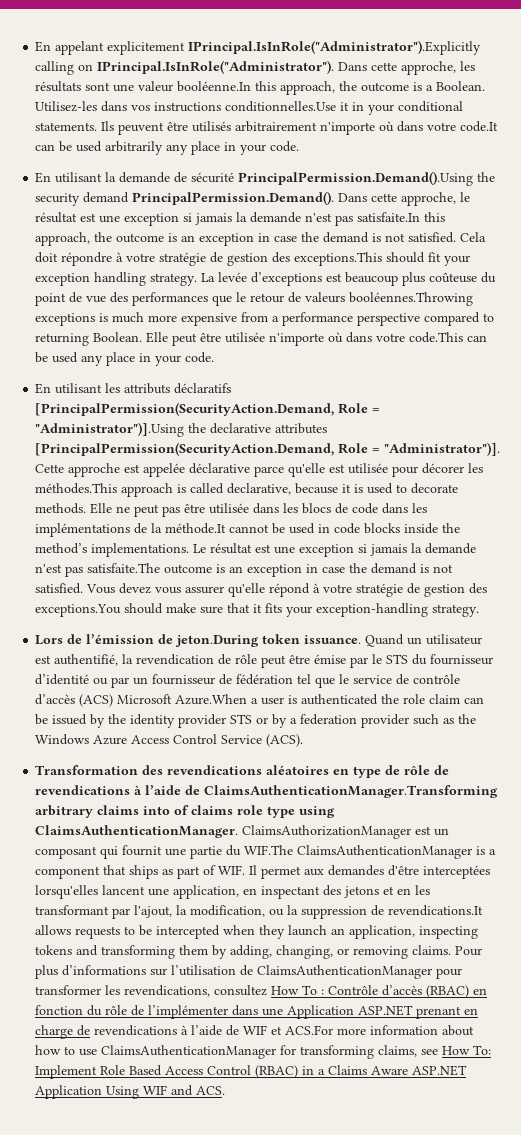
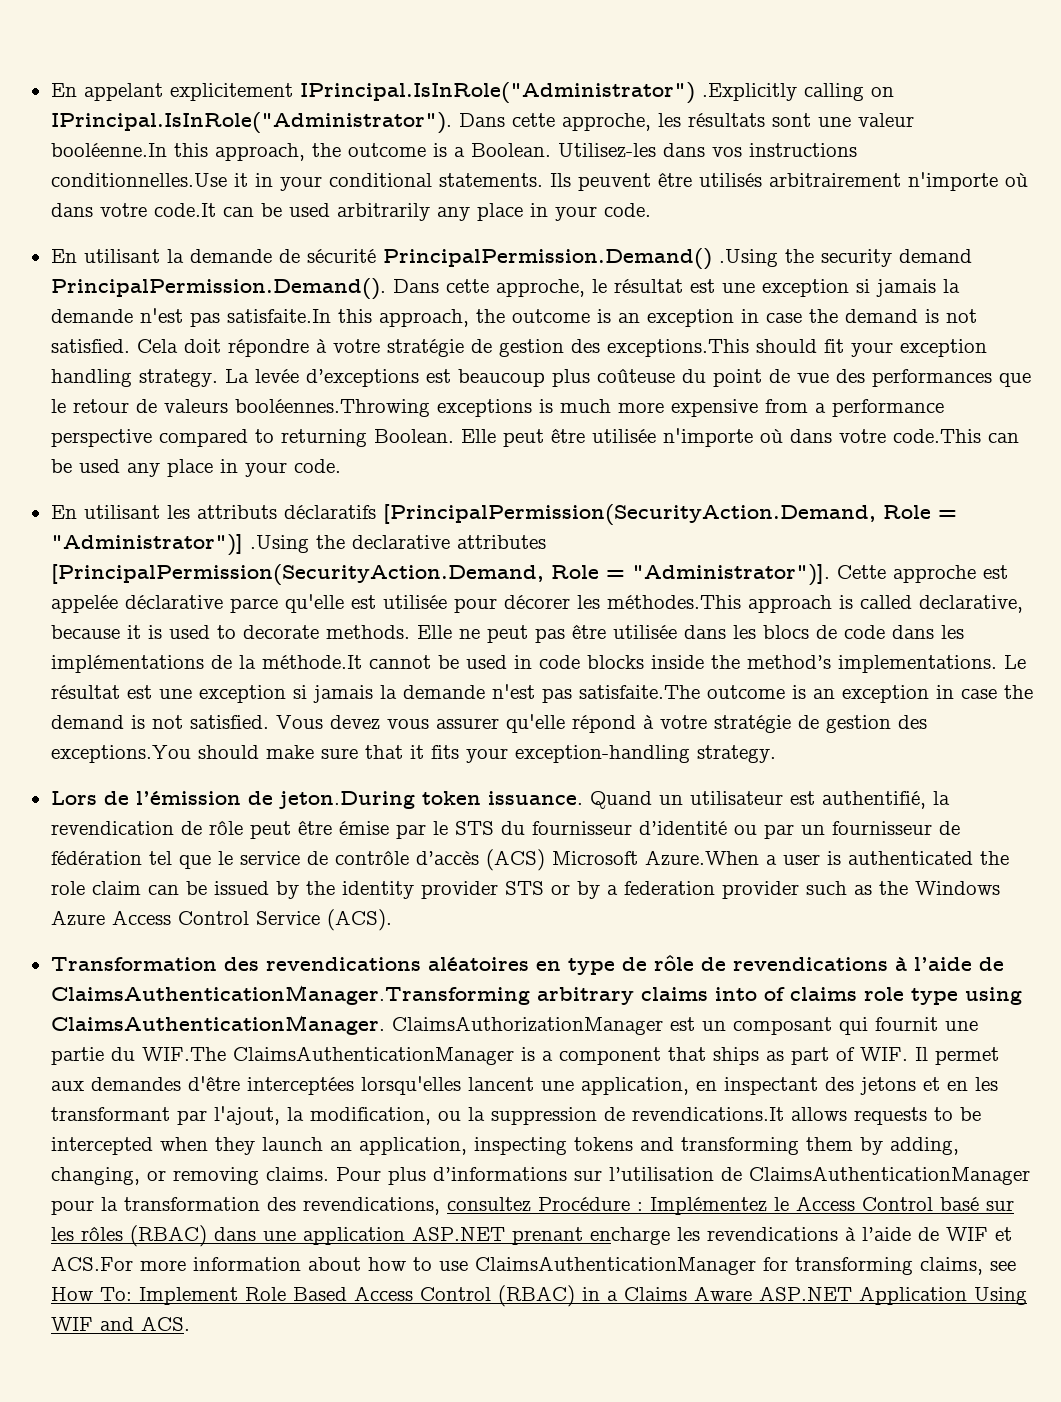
- En appelant explicitement IPrincipal.IsInRole("Administrator").Explicitly calling on IPrincipal.IsInRole("Administrator"). Dans cette approche, les résultats sont une valeur booléenne.In this approach, the outcome is a Boolean.
+ En appelant explicitement IPrincipal.IsInRole("Administrator") .Explicitly calling on IPrincipal.IsInRole("Administrator"). Dans cette approche, les résultats sont une valeur booléenne.In this approach, the outcome is a Boolean.
- En utilisant la demande de sécurité PrincipalPermission.Demand().Using the security demand PrincipalPermission.Demand(). Dans cette approche, le résultat est une exception si jamais la demande n'est pas satisfaite.In this approach, the outcome is an exception in case the demand is not satisfied.
+ En utilisant la demande de sécurité PrincipalPermission.Demand() .Using the security demand PrincipalPermission.Demand(). Dans cette approche, le résultat est une exception si jamais la demande n'est pas satisfaite.In this approach, the outcome is an exception in case the demand is not satisfied.
- En utilisant les attributs déclaratifs [PrincipalPermission(SecurityAction.Demand, Role = "Administrator")].Using the declarative attributes [PrincipalPermission(SecurityAction.Demand, Role = "Administrator")].
+ En utilisant les attributs déclaratifs [PrincipalPermission(SecurityAction.Demand, Role = "Administrator")] .Using the declarative attributes [PrincipalPermission(SecurityAction.Demand, Role = "Administrator")].
- Pour plus d’informations sur l’utilisation de ClaimsAuthenticationManager pour transformer les revendications, consultez How To : Contrôle d’accès (RBAC) en fonction du rôle de l’implémenter dans une Application ASP.NET prenant en charge de revendications à l’aide de WIF et ACS.For more information about how to use ClaimsAuthenticationManager for transforming claims, see How To: Implement Role Based Access Control (RBAC) in a Claims Aware ASP.NET Application Using WIF and ACS.
+ Pour plus d’informations sur l’utilisation de ClaimsAuthenticationManager pour la transformation des revendications, consultez Procédure : Implémentez le Access Control basé sur les rôles (RBAC) dans une application ASP.NET prenant encharge les revendications à l’aide de WIF et ACS.For more information about how to use ClaimsAuthenticationManager for transforming claims, see How To: Implement Role Based Access Control (RBAC) in a Claims Aware ASP.NET Application Using WIF and ACS.

